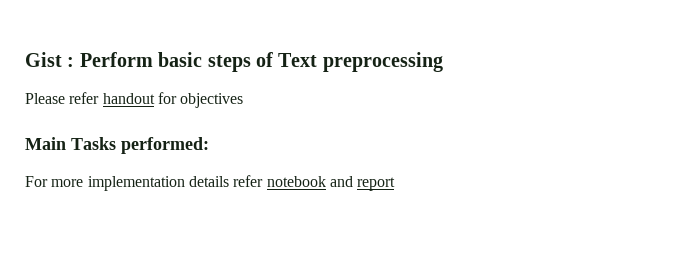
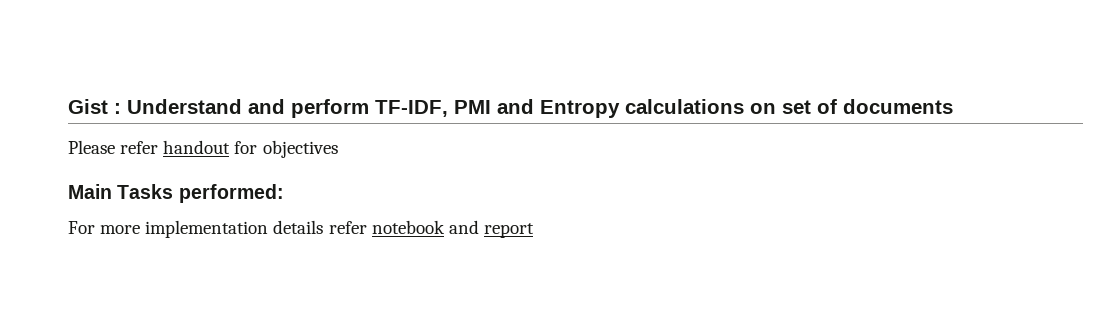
- Gist : Perform basic steps of Text preprocessing
+ Gist : Understand and perform TF-IDF, PMI and Entropy calculations on set of documents

